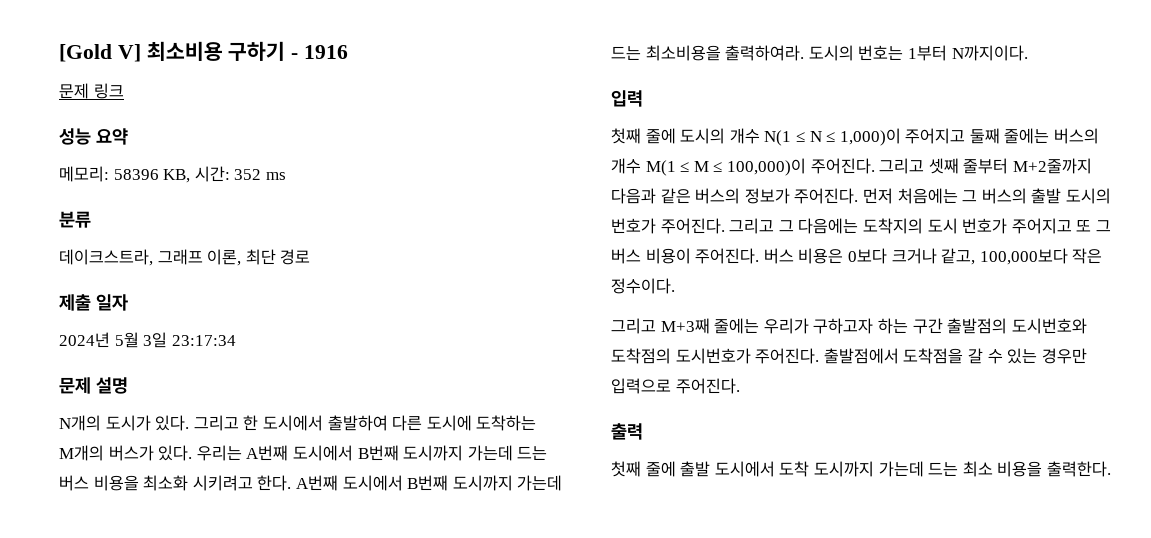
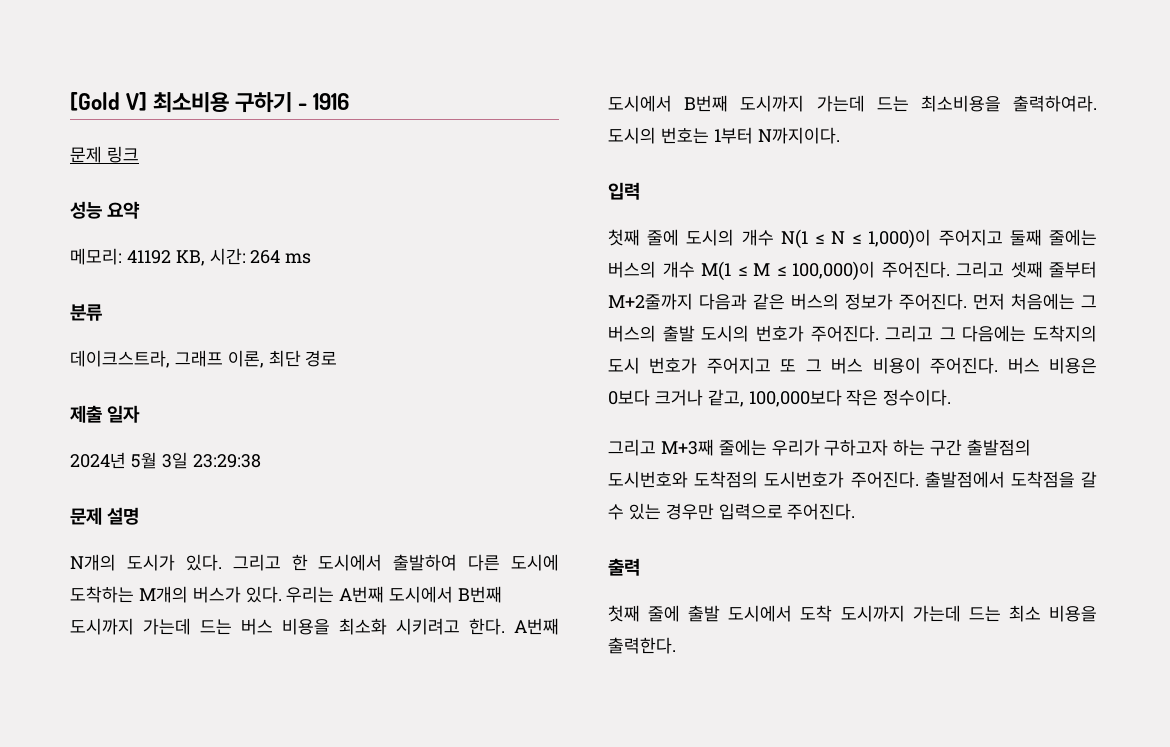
- 메모리: 58396 KB, 시간: 352 ms
+ 메모리: 41192 KB, 시간: 264 ms
- 2024년 5월 3일 23:17:34
+ 2024년 5월 3일 23:29:38

